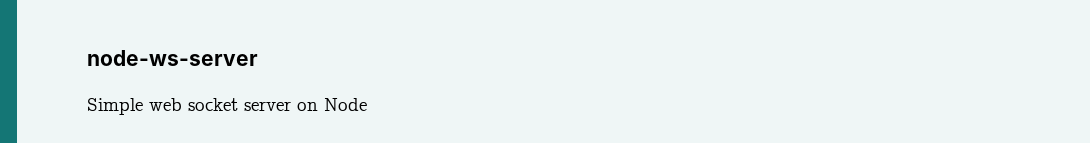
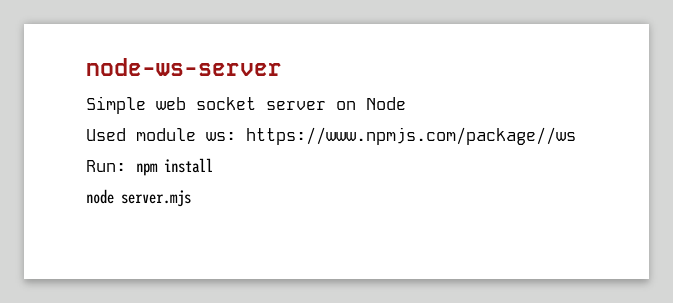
+ Used module ws: https://www.npmjs.com/package//ws
+ Run: npm install
+ node server.mjs

